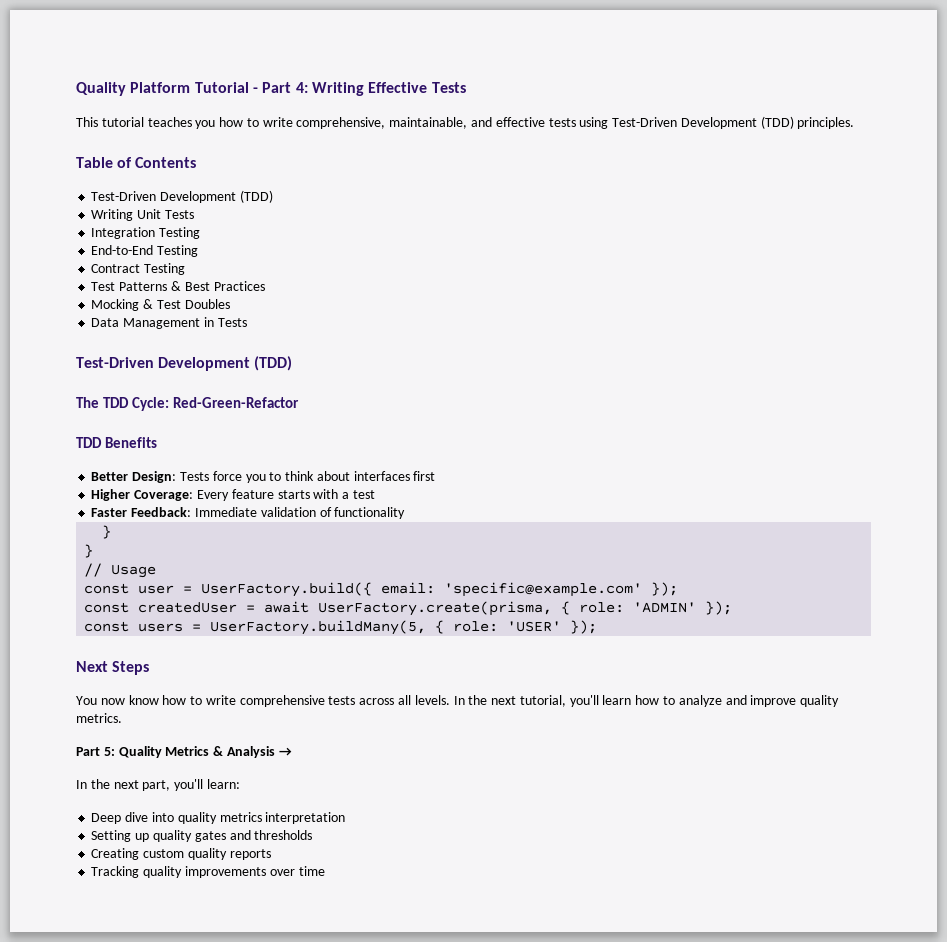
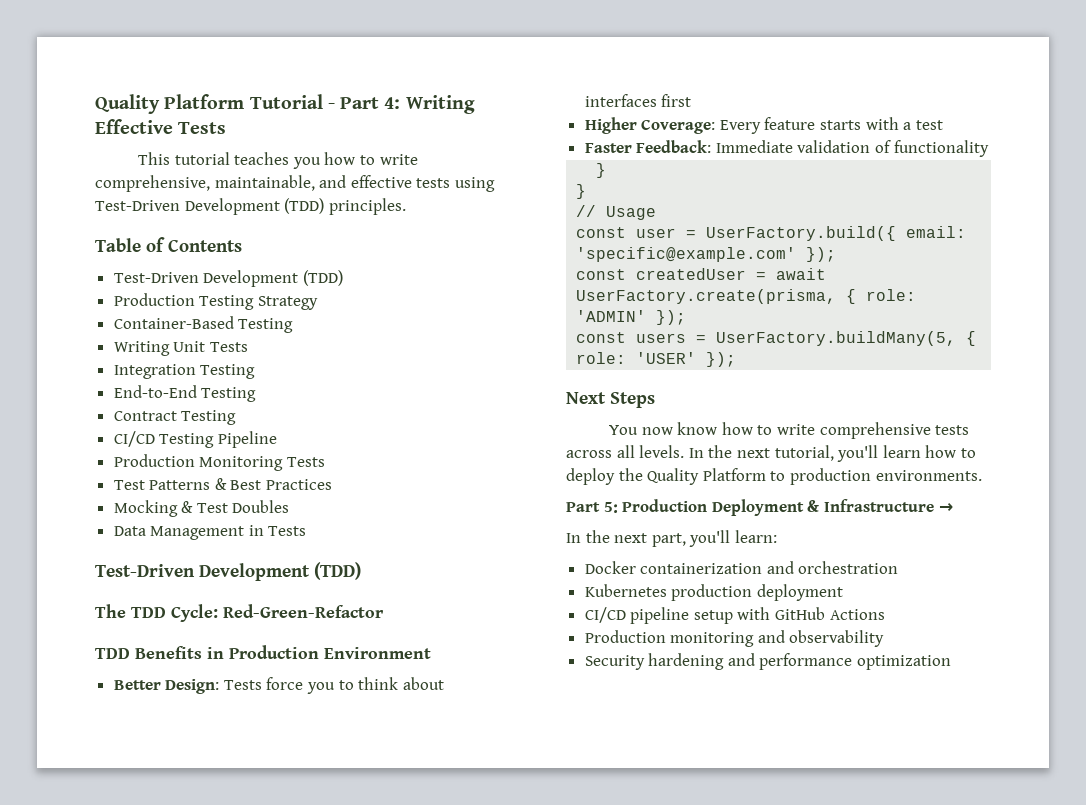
+ Production Testing Strategy
+ Container-Based Testing
+ CI/CD Testing Pipeline
+ Production Monitoring Tests
- TDD Benefits
+ TDD Benefits in Production Environment
- In the next tutorial, you'll learn how to analyze and improve quality metrics.
- Part 5: Quality Metrics & Analysis →
+ In the next tutorial, you'll learn how to deploy the Quality Platform to production environments.
+ Part 5: Production Deployment & Infrastructure →
- Deep dive into quality metrics interpretation
- Setting up quality gates and thresholds
- Creating custom quality reports
- Tracking quality improvements over time
+ Docker containerization and orchestration
+ Kubernetes production deployment
+ CI/CD pipeline setup with GitHub Actions
+ Production monitoring and observability
+ Security hardening and performance optimization

